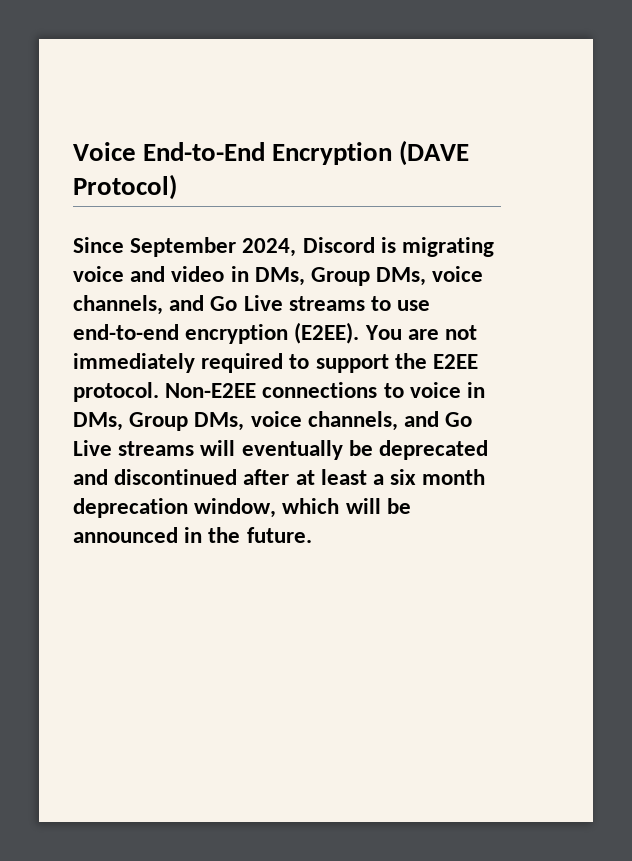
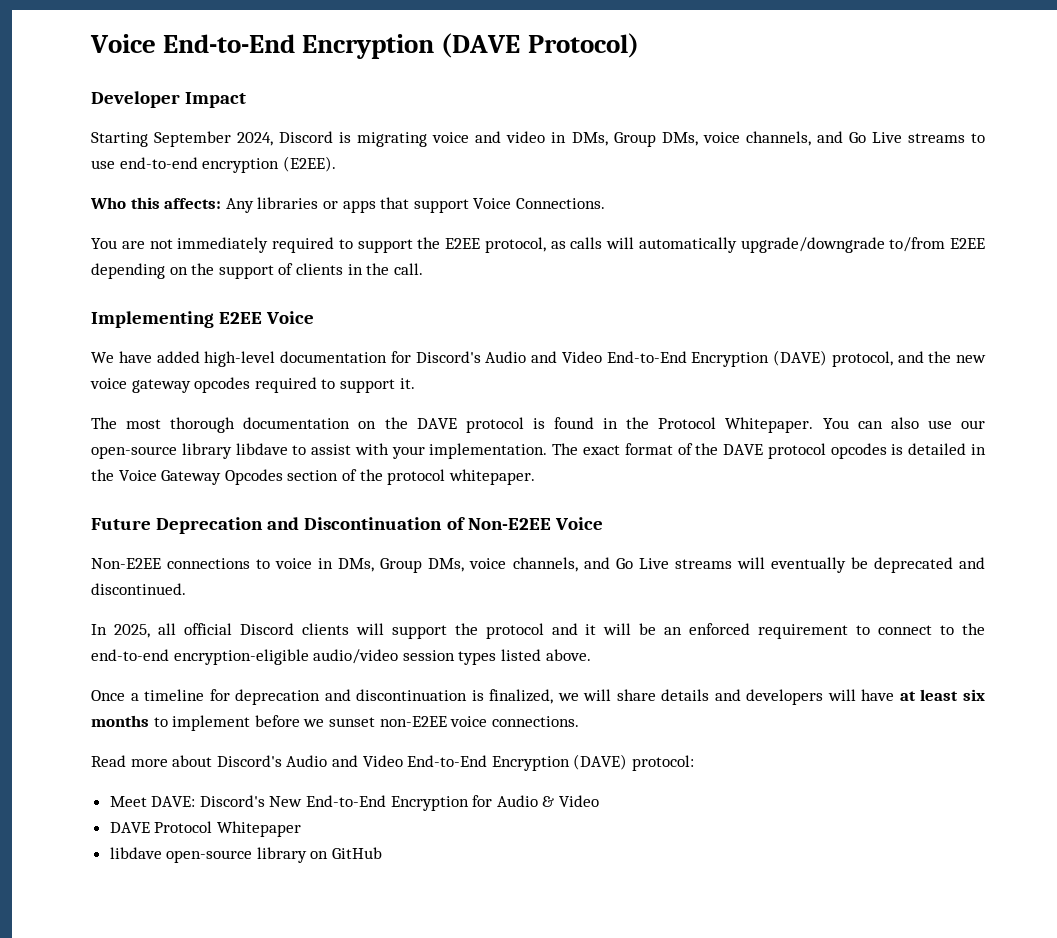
- Since September 2024, Discord is migrating voice and video in DMs, Group DMs, voice channels, and Go Live streams to use end-to-end encryption (E2EE). You are not immediately required to support the E2EE protocol. Non-E2EE connections to voice in DMs, Group DMs, voice channels, and Go Live streams will eventually be deprecated and discontinued after at least a six month deprecation window, which will be announced in the future.
+ Developer Impact
+ Starting September 2024, Discord is migrating voice and video in DMs, Group DMs, voice channels, and Go Live streams to use end-to-end encryption (E2EE).
+ Who this affects: Any libraries or apps that support Voice Connections.
+ You are not immediately required to support the E2EE protocol, as calls will automatically upgrade/downgrade to/from E2EE depending on the support of clients in the call.
+ Implementing E2EE Voice
+ We have added high-level documentation for Discord's Audio and Video End-to-End Encryption (DAVE) protocol, and the new voice gateway opcodes required to support it.
+ The most thorough documentation on the DAVE protocol is found in the Protocol Whitepaper. You can also use our open-source library libdave to assist with your implementation. The exact format of the DAVE protocol opcodes is detailed in the Voice Gateway Opcodes section of the protocol whitepaper.
+ Future Deprecation and Discontinuation of Non-E2EE Voice
+ Non-E2EE connections to voice in DMs, Group DMs, voice channels, and Go Live streams will eventually be deprecated and discontinued.
+ In 2025, all official Discord clients will support the protocol and it will be an enforced requirement to connect to the end-to-end encryption-eligible audio/video session types listed above.
+ Once a timeline for deprecation and discontinuation is finalized, we will share details and developers will have at least six months to implement before we sunset non-E2EE voice connections.
+ Read more about Discord's Audio and Video End-to-End Encryption (DAVE) protocol:
+ Meet DAVE: Discord's New End-to-End Encryption for Audio & Video
+ DAVE Protocol Whitepaper
+ libdave open-source library on GitHub

